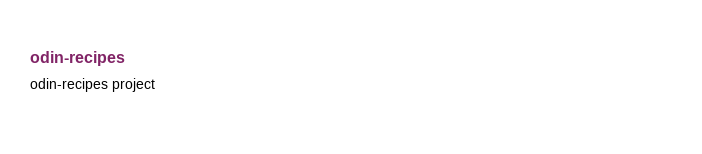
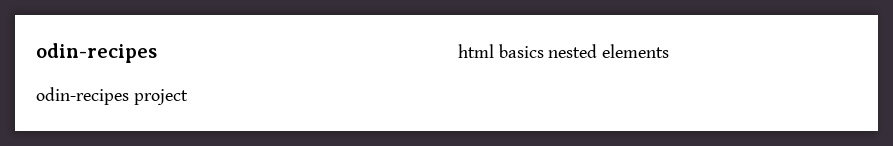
+ html basics nested elements

